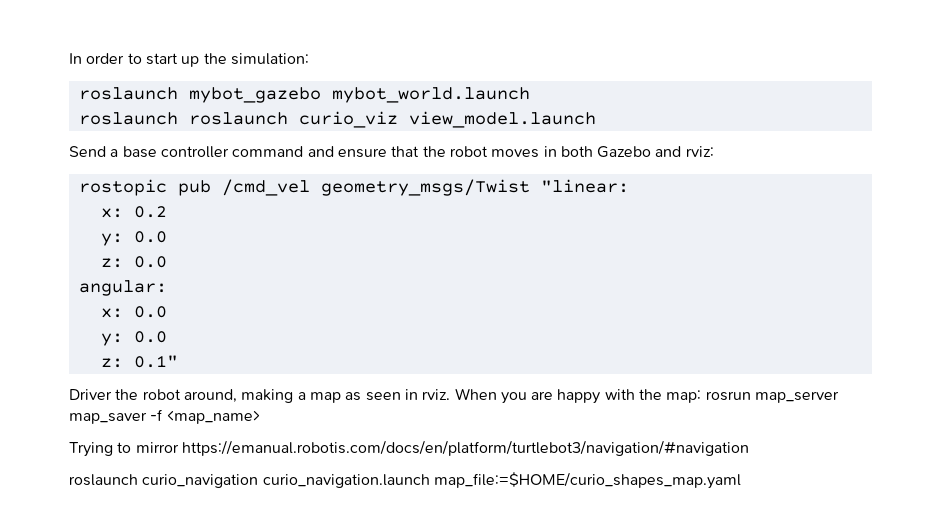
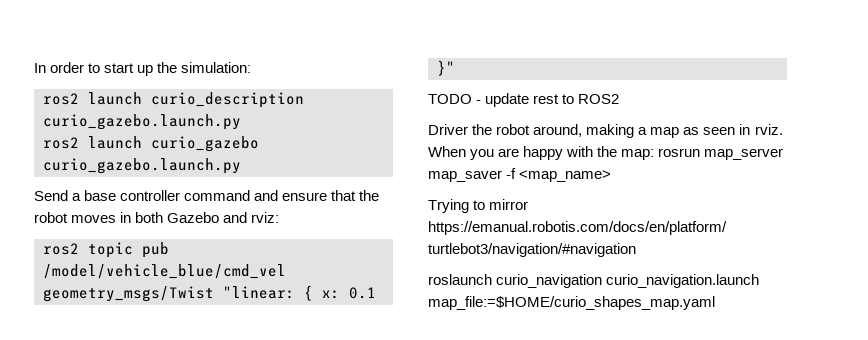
- roslaunch mybot_gazebo mybot_world.launch
- roslaunch roslaunch curio_viz view_model.launch
+ ros2 launch curio_description curio_gazebo.launch.py
+ ros2 launch curio_gazebo curio_gazebo.launch.py
- rostopic pub /cmd_vel geometry_msgs/Twist "linear:
- x: 0.2
- y: 0.0
- z: 0.0
- angular:
- x: 0.0
- y: 0.0
- z: 0.1"
+ ros2 topic pub /model/vehicle_blue/cmd_vel geometry_msgs/Twist "linear: { x: 0.1 }"
+ TODO - update rest to ROS2

